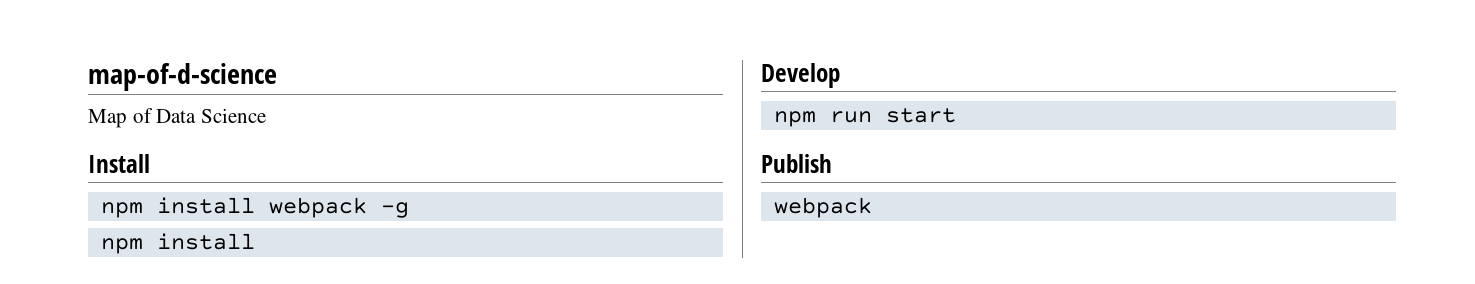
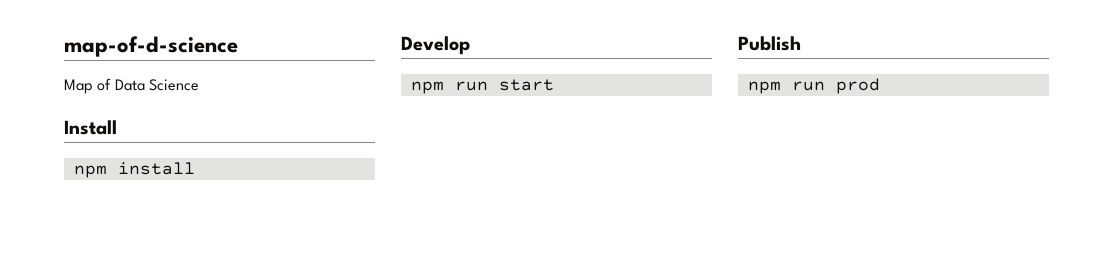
- npm install webpack -g
  Publish
- webpack
+ npm run prod

